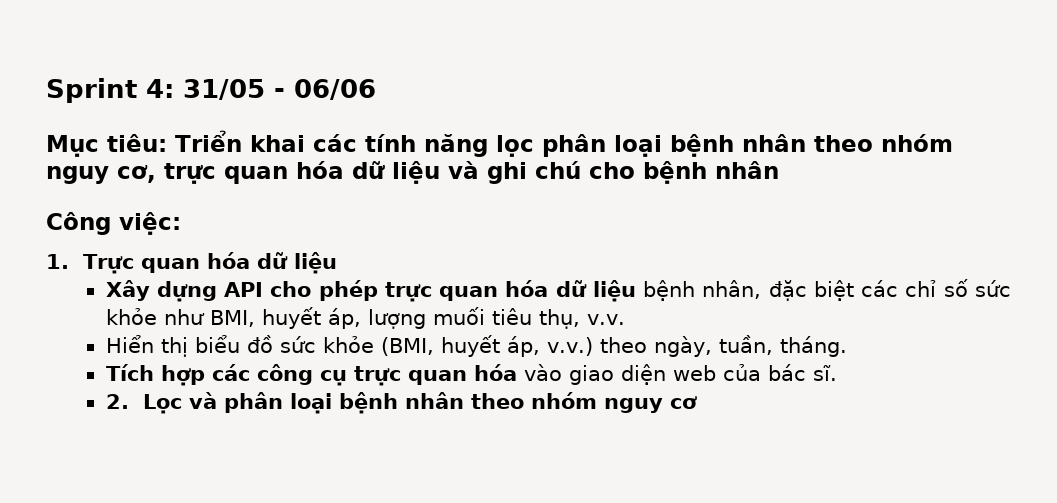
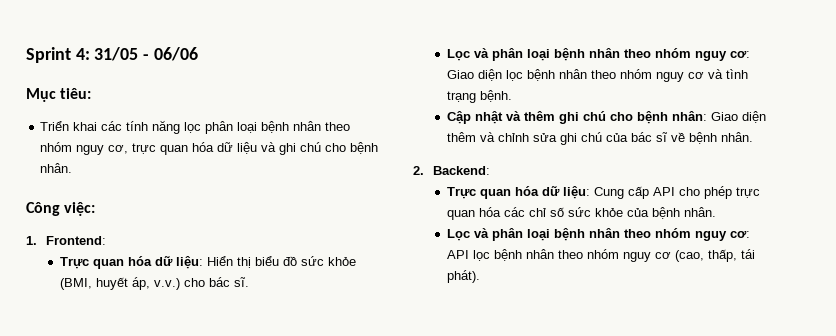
- Mục tiêu: Triển khai các tính năng lọc phân loại bệnh nhân theo nhóm nguy cơ, trực quan hóa dữ liệu và ghi chú cho bệnh nhân
+ Mục tiêu:
+ Triển khai các tính năng lọc phân loại bệnh nhân theo nhóm nguy cơ, trực quan hóa dữ liệu và ghi chú cho bệnh nhân.
- 1. Trực quan hóa dữ liệu
- Xây dựng API cho phép trực quan hóa dữ liệu bệnh nhân, đặc biệt các chỉ số sức khỏe như BMI, huyết áp, lượng muối tiêu thụ, v.v.
- Hiển thị biểu đồ sức khỏe (BMI, huyết áp, v.v.) theo ngày, tuần, tháng.
- Tích hợp các công cụ trực quan hóa vào giao diện web của bác sĩ.
+ 1. Frontend:
+ Trực quan hóa dữ liệu: Hiển thị biểu đồ sức khỏe (BMI, huyết áp, v.v.) cho bác sĩ.
- 2. Lọc và phân loại bệnh nhân theo nhóm nguy cơ
+ Lọc và phân loại bệnh nhân theo nhóm nguy cơ: Giao diện lọc bệnh nhân theo nhóm nguy cơ và tình trạng bệnh.
+ Cập nhật và thêm ghi chú cho bệnh nhân: Giao diện thêm và chỉnh sửa ghi chú của bác sĩ về bệnh nhân.
+ 2. Backend:
+ Trực quan hóa dữ liệu: Cung cấp API cho phép trực quan hóa các chỉ số sức khỏe của bệnh nhân.
+ Lọc và phân loại bệnh nhân theo nhóm nguy cơ: API lọc bệnh nhân theo nhóm nguy cơ (cao, thấp, tái phát).

